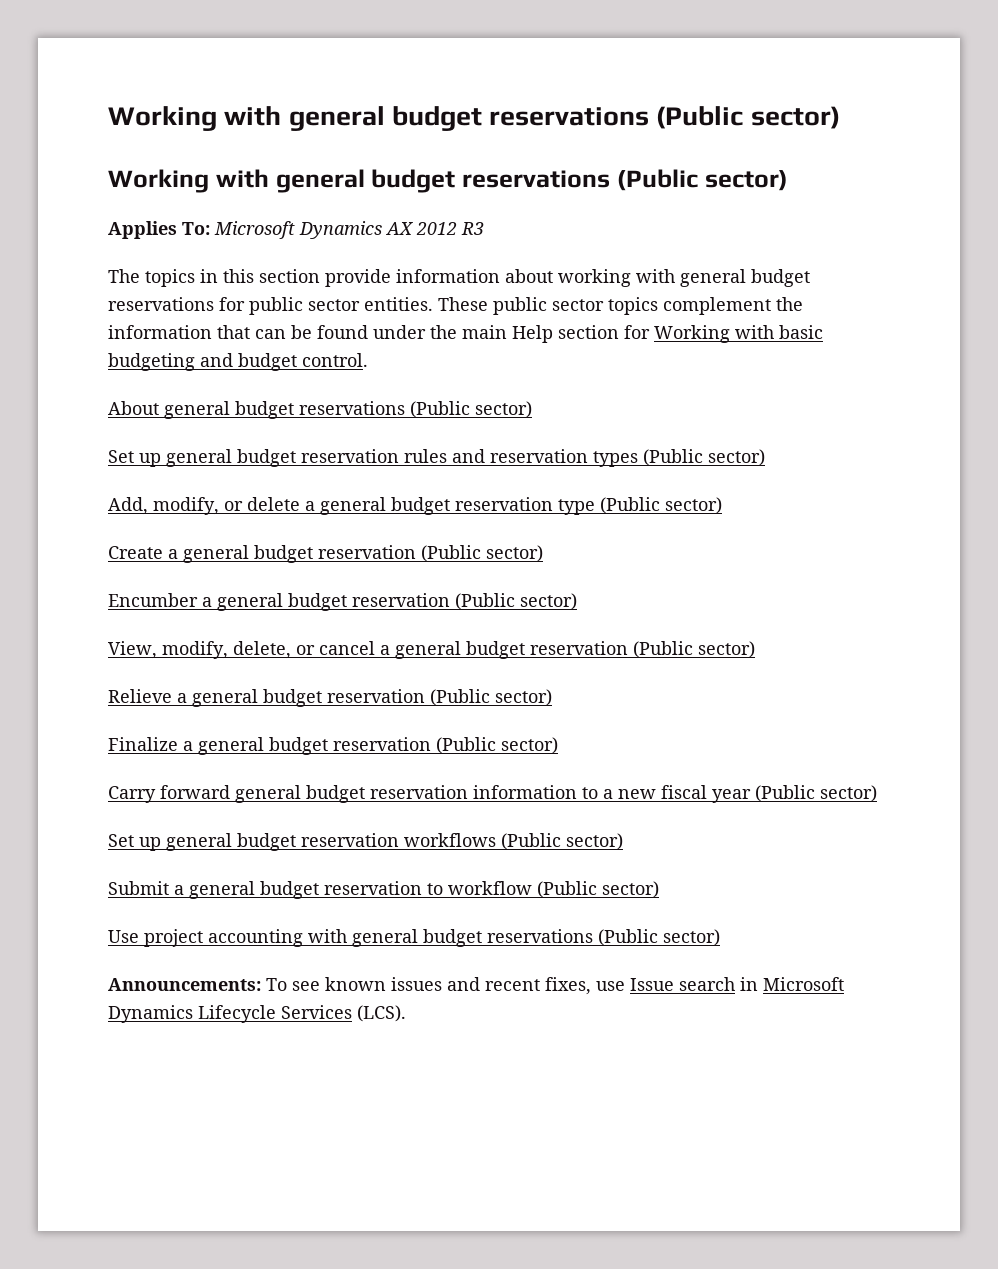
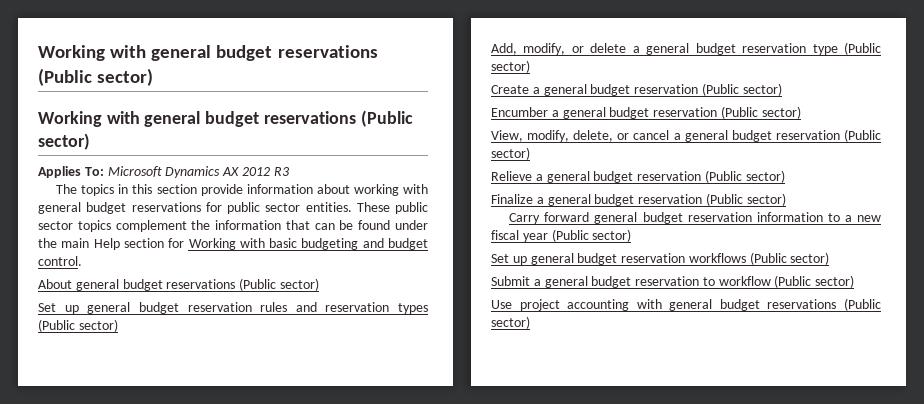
- Announcements: To see known issues and recent fixes, use Issue search in Microsoft Dynamics Lifecycle Services (LCS).

